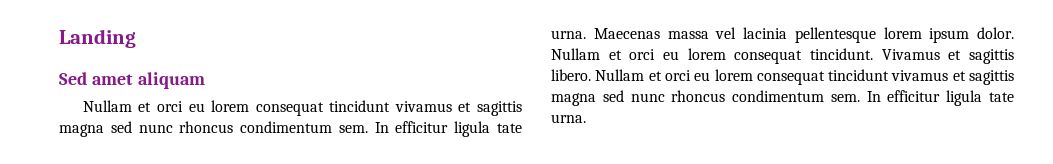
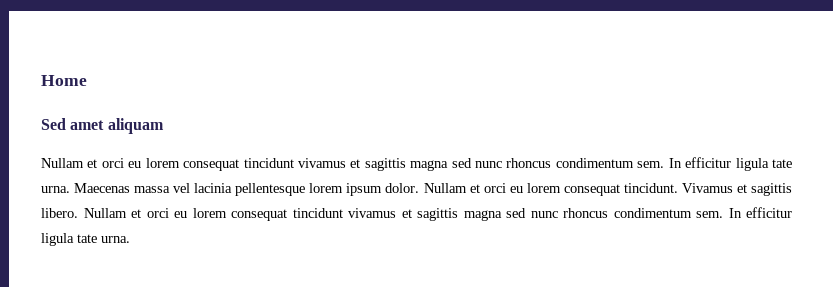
- Landing
+ Home

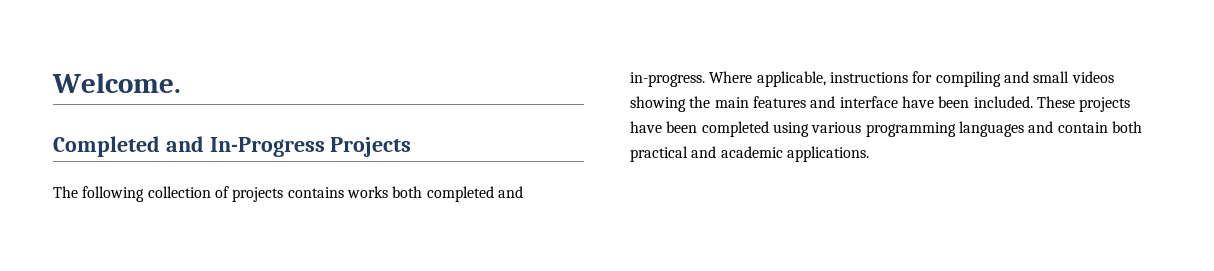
- Home
- Sed amet aliquam
- Nullam et orci eu lorem consequat tincidunt vivamus et sagittis magna sed nunc rhoncus condimentum sem. In efficitur ligula tate urna. Maecenas massa vel lacinia pellentesque lorem ipsum dolor. Nullam et orci eu lorem consequat tincidunt. Vivamus et sagittis libero. Nullam et orci eu lorem consequat tincidunt vivamus et sagittis magna sed nunc rhoncus condimentum sem. In efficitur ligula tate urna.
+ Welcome.
+ Completed and In-Progress Projects
+ The following collection of projects contains works both completed and in-progress. Where applicable, instructions for compiling and small videos showing the main features and interface have been included. These projects have been completed using various programming languages and contain both practical and academic applications.

